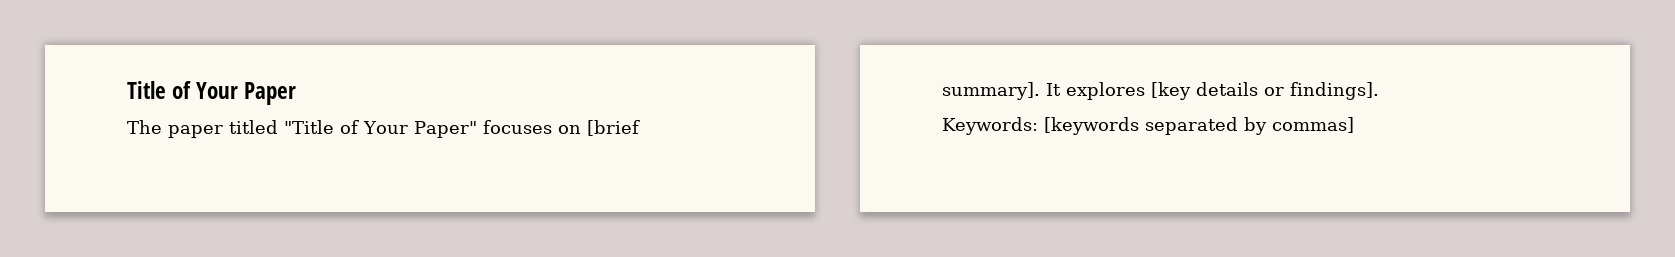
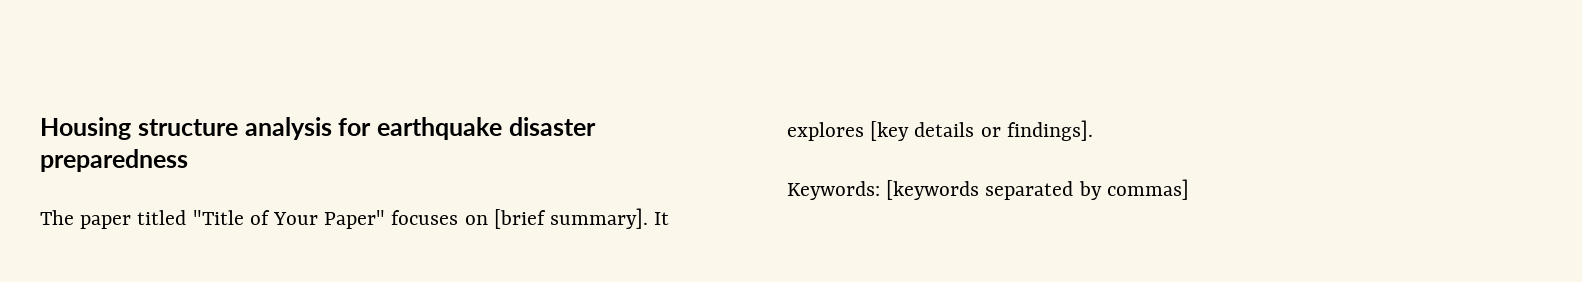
- Title of Your Paper
+ Housing structure analysis for earthquake disaster preparedness

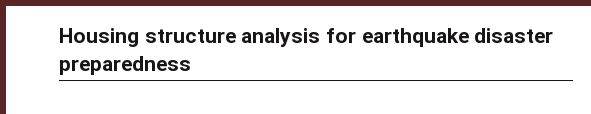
- The paper titled "Title of Your Paper" focuses on [brief summary]. It explores [key details or findings].
- Keywords: [keywords separated by commas]

